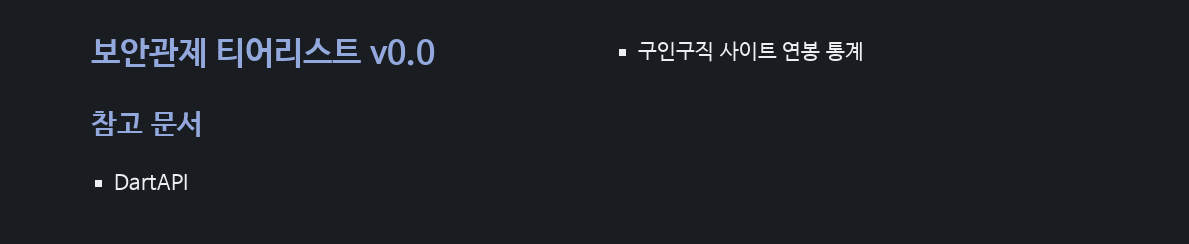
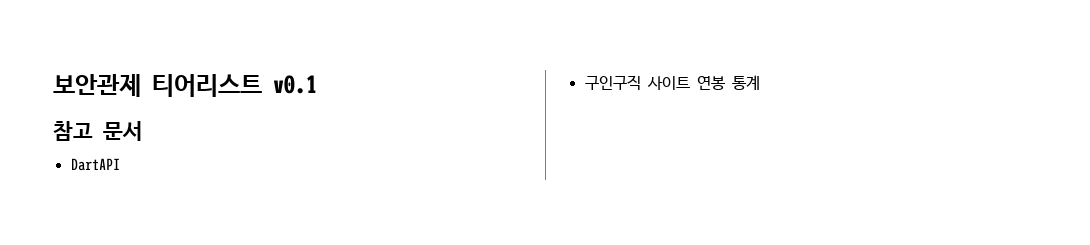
- 보안관제 티어리스트 v0.0
+ 보안관제 티어리스트 v0.1

